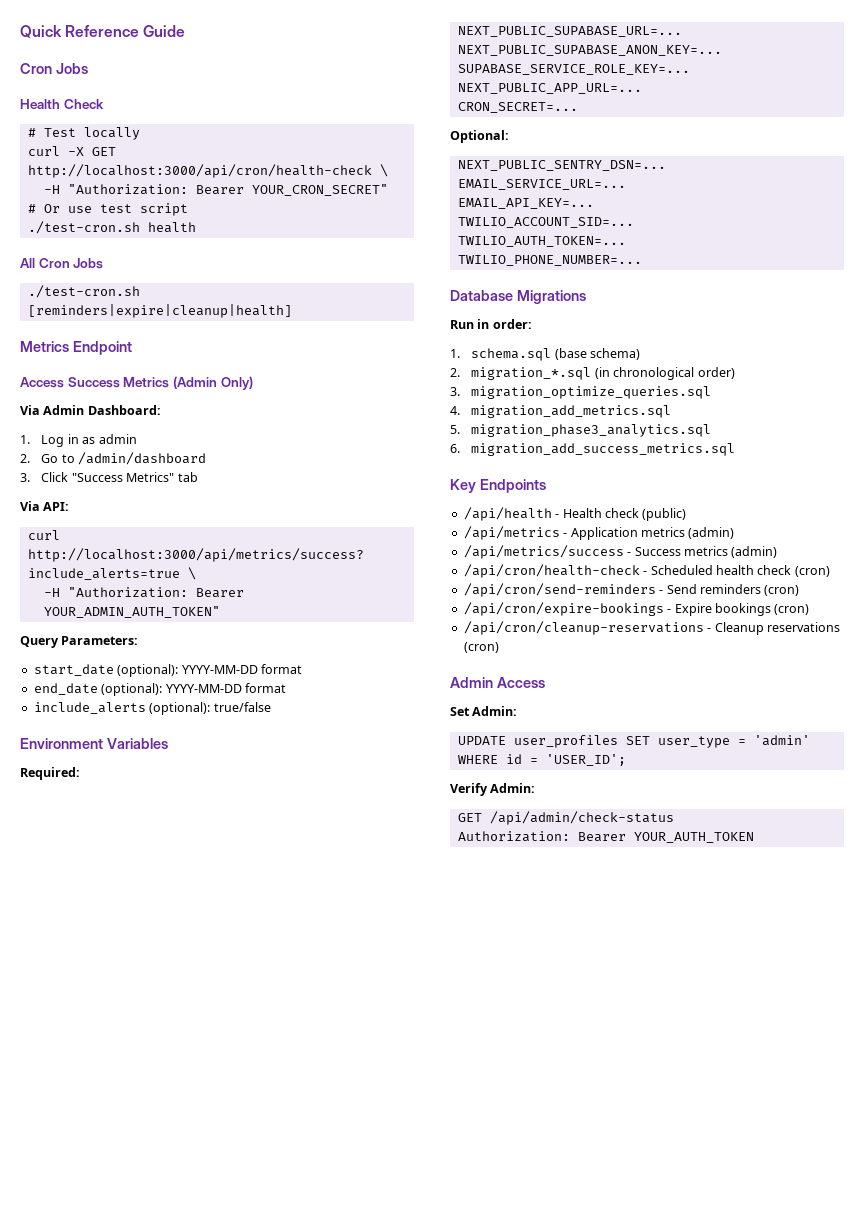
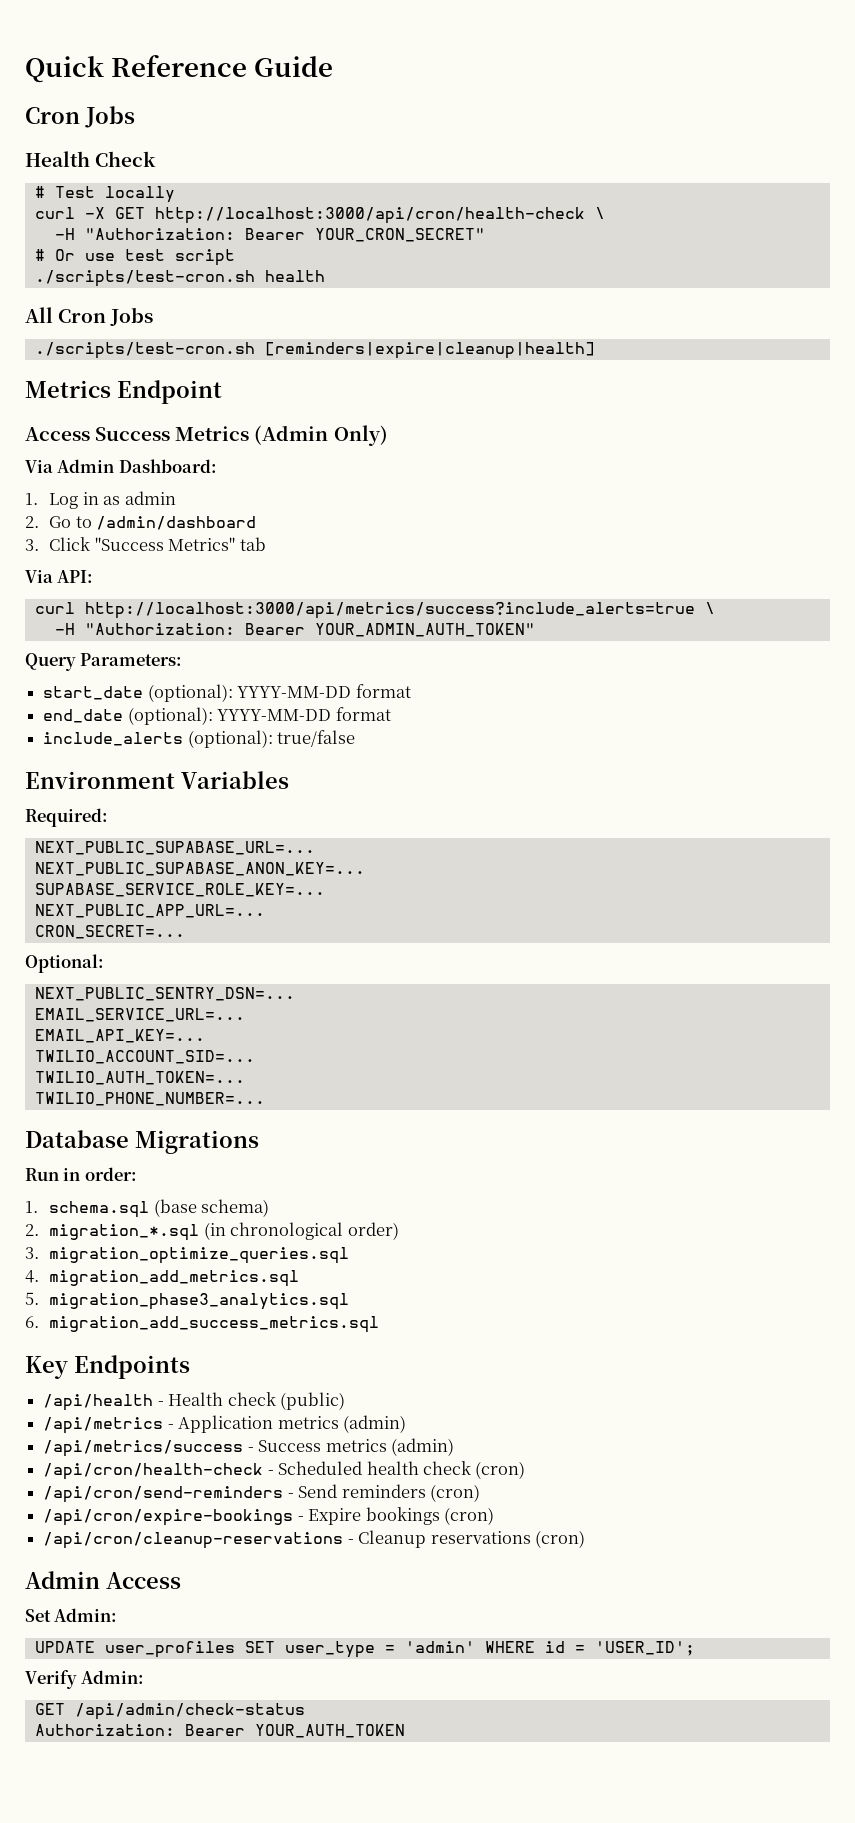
- ./test-cron.sh health
+ ./scripts/test-cron.sh health
- ./test-cron.sh [reminders|expire|cleanup|health]
+ ./scripts/test-cron.sh [reminders|expire|cleanup|health]

